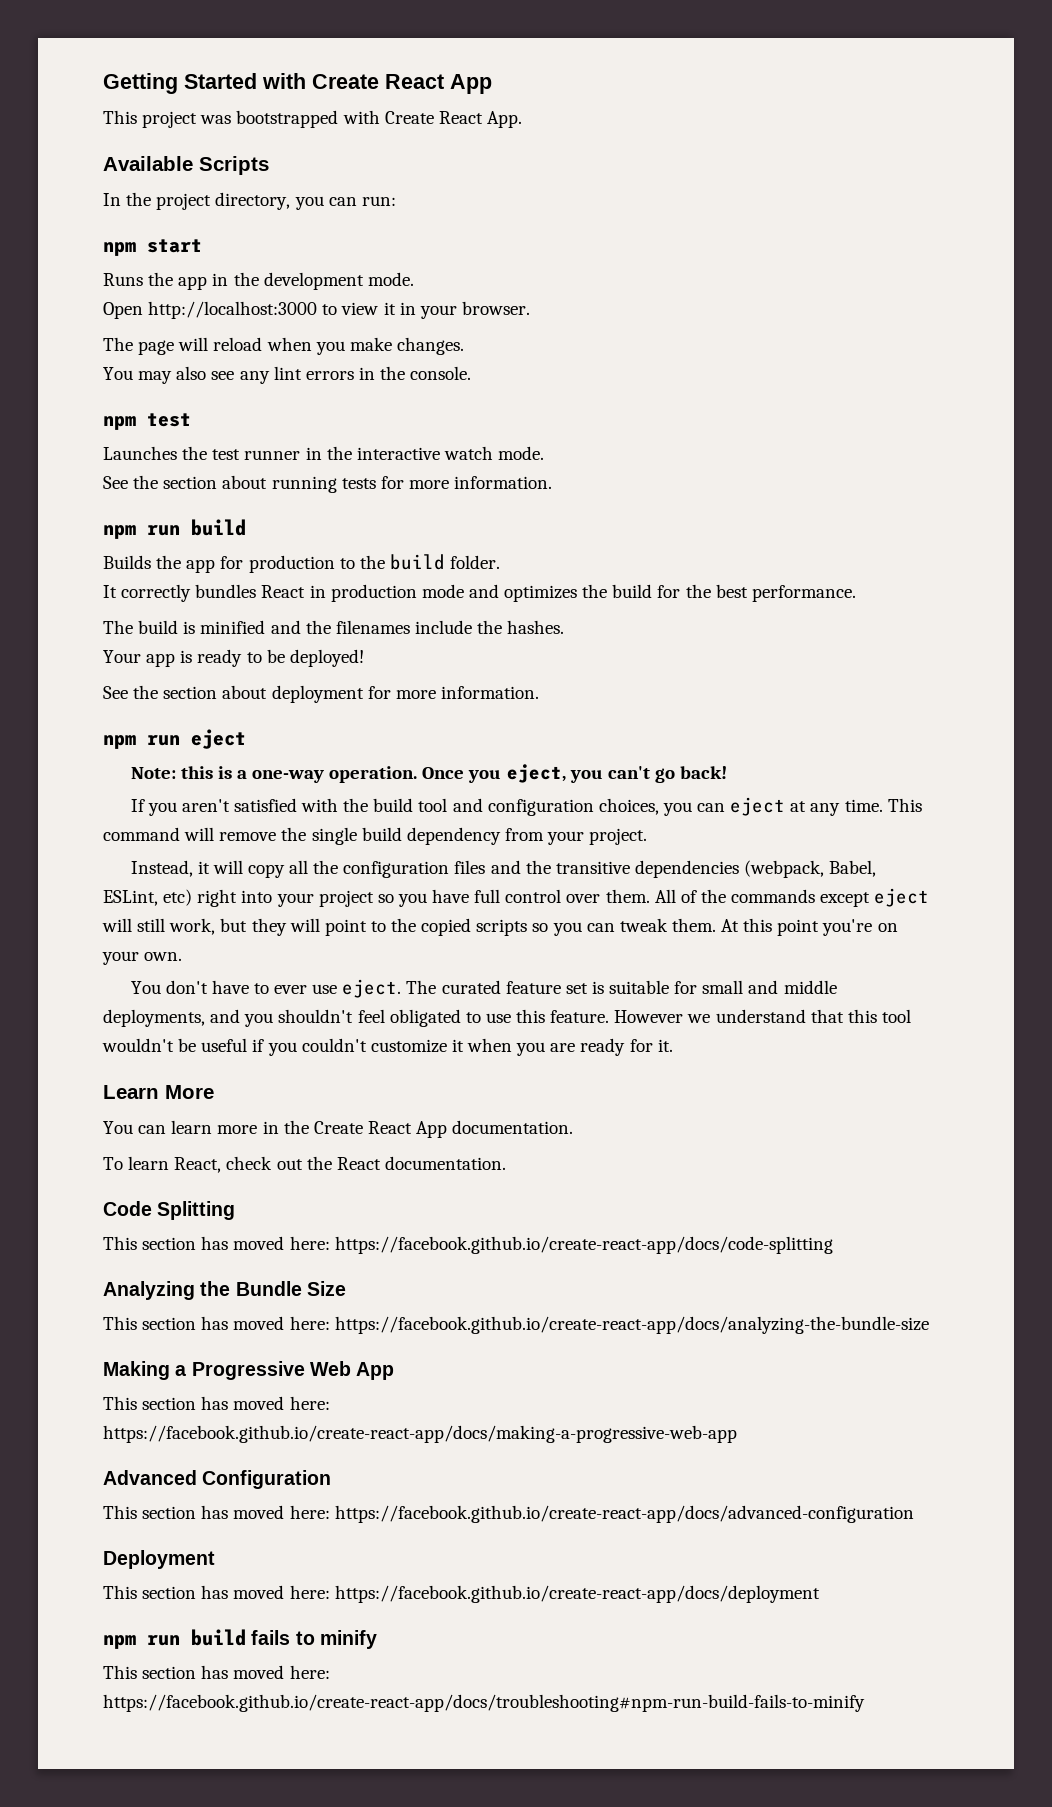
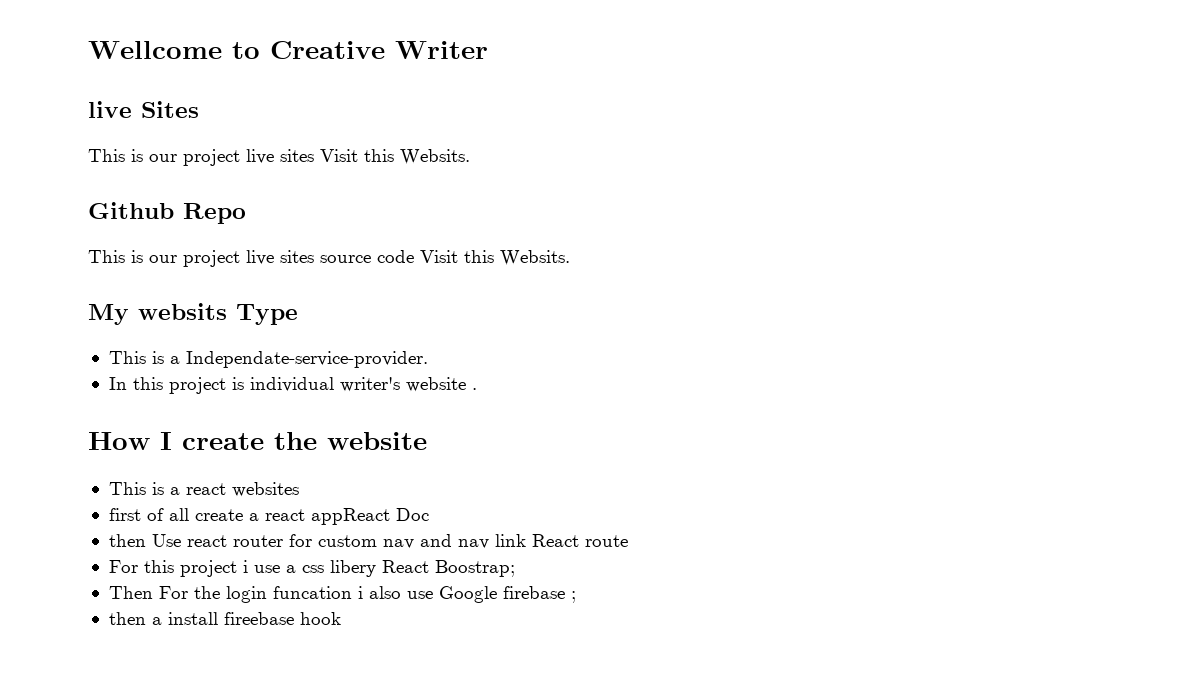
- Getting Started with Create React App
- This project was bootstrapped with Create React App.
- Available Scripts
- In the project directory, you can run:
- npm start
- Runs the app in the development mode.
- Open http://localhost:3000 to view it in your browser.
- The page will reload when you make changes.
- You may also see any lint errors in the console.
- npm test
- Launches the test runner in the interactive watch mode.
- See the section about running tests for more information.
- npm run build
- Builds the app for production to the build folder.
- It correctly bundles React in production mode and optimizes the build for the best performance.
- The build is minified and the filenames include the hashes.
- Your app is ready to be deployed!
- See the section about deployment for more information.
- npm run eject
- Note: this is a one-way operation. Once you eject, you can't go back!
- If you aren't satisfied with the build tool and configuration choices, you can eject at any time. This command will remove the single build dependency from your project.
- Instead, it will copy all the configuration files and the transitive dependencies (webpack, Babel, ESLint, etc) right into your project so you have full control over them. All of the commands except eject will still work, but they will point to the copied scripts so you can tweak them. At this point you're on your own.
- You don't have to ever use eject. The curated feature set is suitable for small and middle deployments, and you shouldn't feel obligated to use this feature. However we understand that this tool wouldn't be useful if you couldn't customize it when you are ready for it.
- Learn More
- You can learn more in the Create React App documentation.
- To learn React, check out the React documentation.
- Code Splitting
- This section has moved here: https://facebook.github.io/create-react-app/docs/code-splitting
- Analyzing the Bundle Size
- This section has moved here: https://facebook.github.io/create-react-app/docs/analyzing-the-bundle-size
- Making a Progressive Web App
- This section has moved here: https://facebook.github.io/create-react-app/docs/making-a-progressive-web-app
- Advanced Configuration
- This section has moved here: https://facebook.github.io/create-react-app/docs/advanced-configuration
- Deployment
- This section has moved here: https://facebook.github.io/create-react-app/docs/deployment
- npm run build fails to minify
- This section has moved here: https://facebook.github.io/create-react-app/docs/troubleshooting#npm-run-build-fails-to-minify
+ Wellcome to Creative Writer
+ live Sites
+ This is our project live sites Visit this Websits.
+ Github Repo
+ This is our project live sites source code Visit this Websits.
+ My websits Type
+ This is a Independate-service-provider.
+ In this project is individual writer's website .
+ How I create the website
+ This is a react websites
+ first of all create a react appReact Doc
+ then Use react router for custom nav and nav link React route
+ For this project i use a css libery React Boostrap;
+ Then For the login funcation i also use Google firebase ;
+ then a install fireebase hook

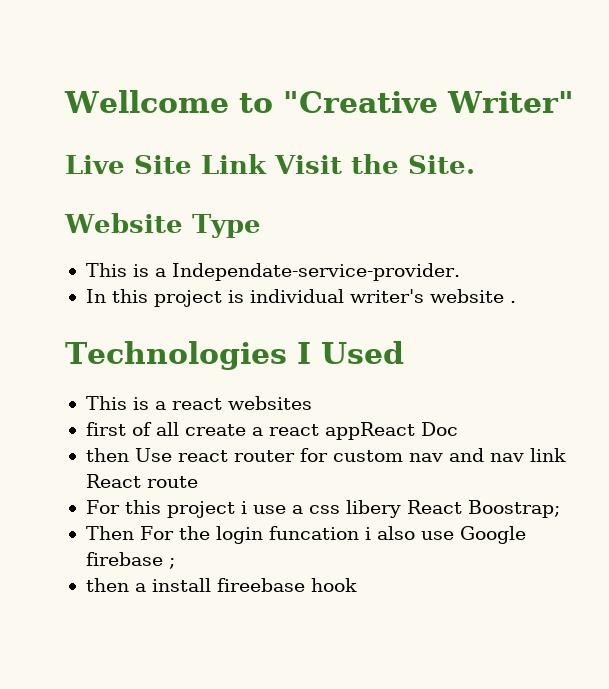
- Wellcome to Creative Writer
- live Sites
- This is our project live sites Visit this Websits.
- Github Repo
- This is our project live sites source code Visit this Websits.
- My websits Type
+ Wellcome to "Creative Writer"
+ Live Site Link Visit the Site.
+ Website Type
- How I create the website
+ Technologies I Used

